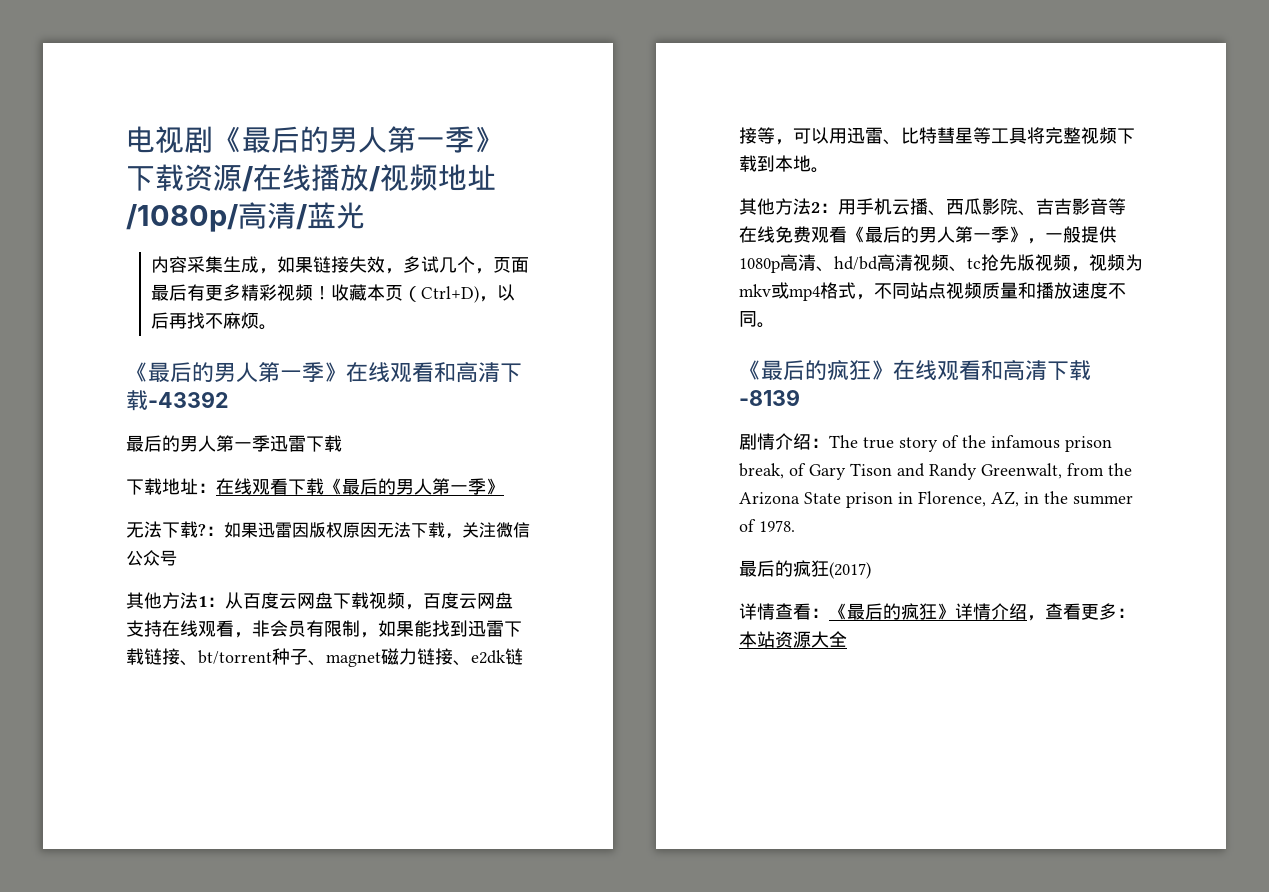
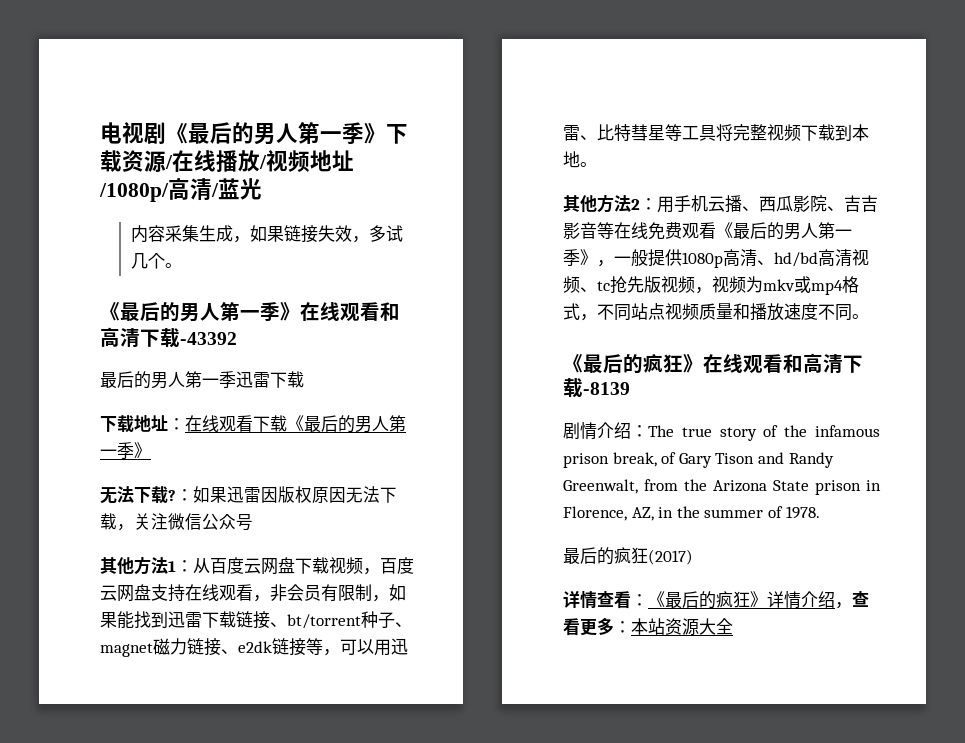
- 内容采集生成，如果链接失效，多试几个，页面最后有更多精彩视频！收藏本页（Ctrl+D)，以后再找不麻烦。
+ 内容采集生成，如果链接失效，多试几个。

